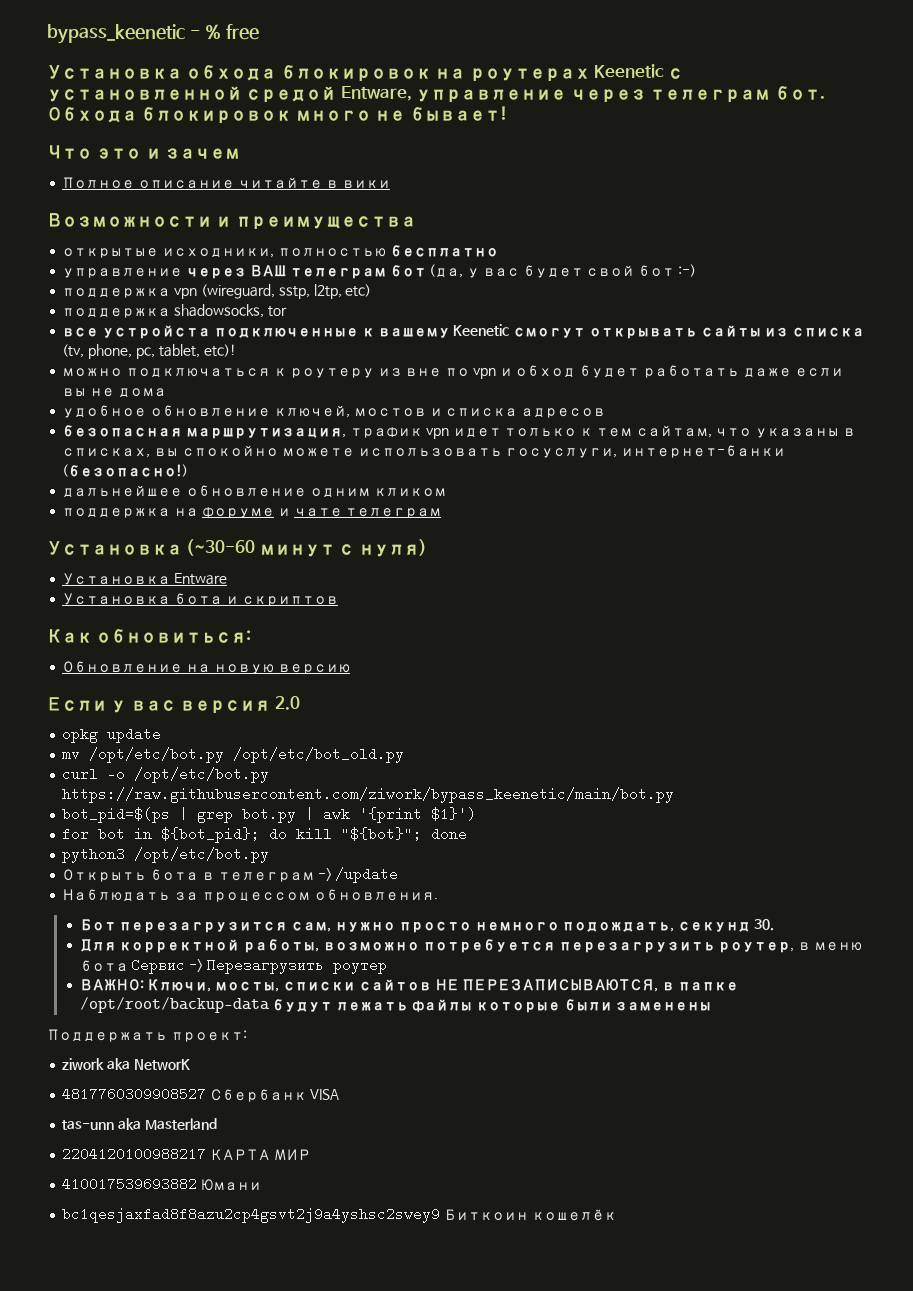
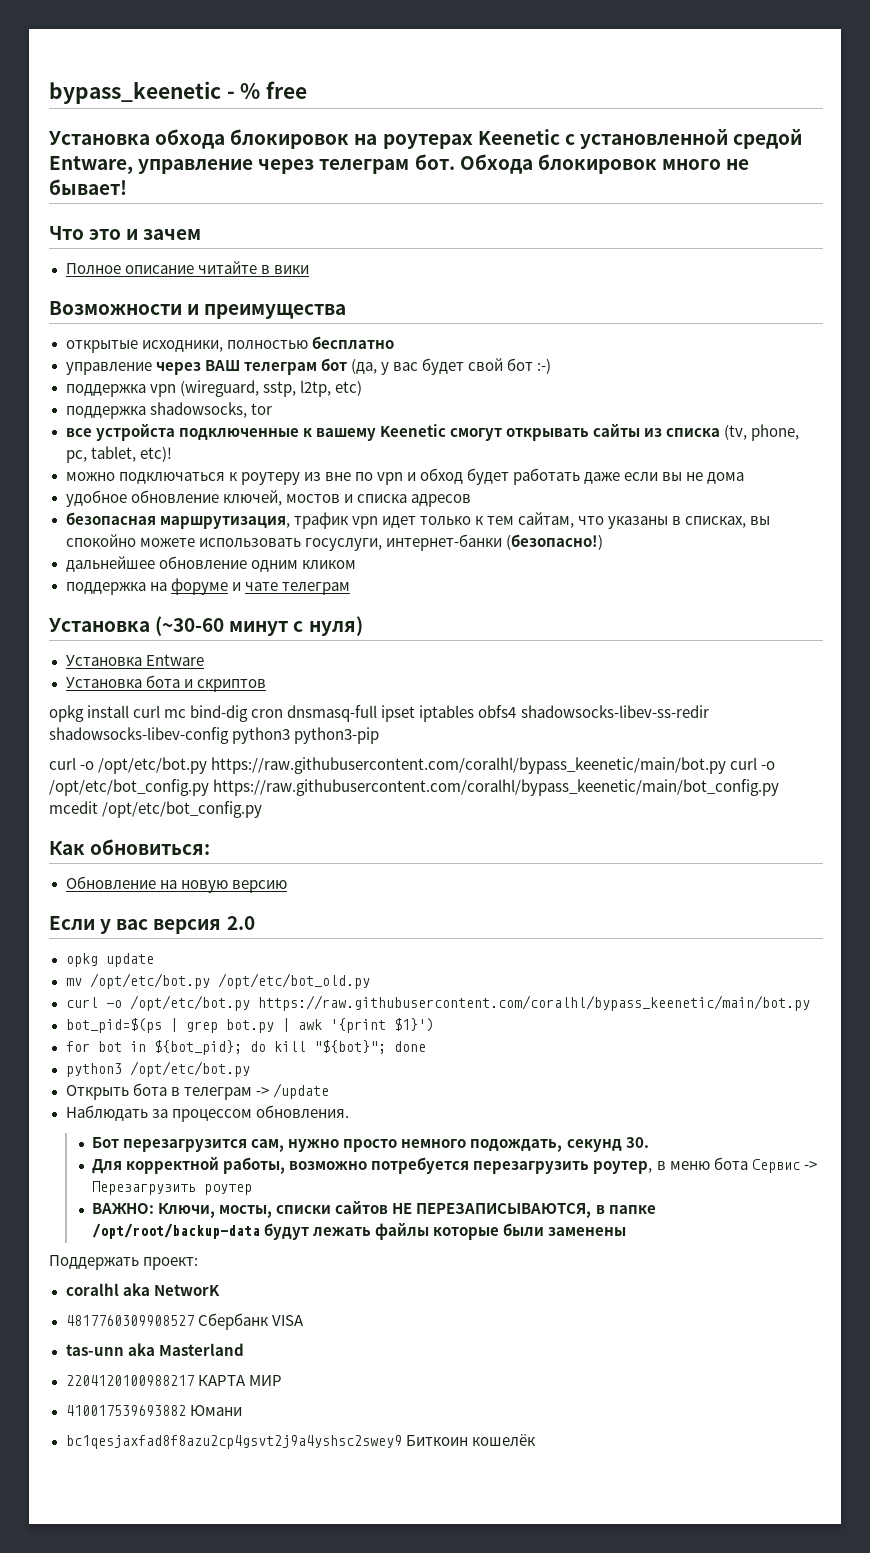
+ opkg install curl mc bind-dig cron dnsmasq-full ipset iptables obfs4 shadowsocks-libev-ss-redir shadowsocks-libev-config python3 python3-pip
+ curl -o /opt/etc/bot.py https://raw.githubusercontent.com/coralhl/bypass_keenetic/main/bot.py curl -o /opt/etc/bot_config.py https://raw.githubusercontent.com/coralhl/bypass_keenetic/main/bot_config.py mcedit /opt/etc/bot_config.py
  mv /opt/etc/bot.py /opt/etc/bot_old.py
- curl -o /opt/etc/bot.py https://raw.githubusercontent.com/ziwork/bypass_keenetic/main/bot.py
+ curl -o /opt/etc/bot.py https://raw.githubusercontent.com/coralhl/bypass_keenetic/main/bot.py
- ziwork aka NetworK
+ coralhl aka NetworK

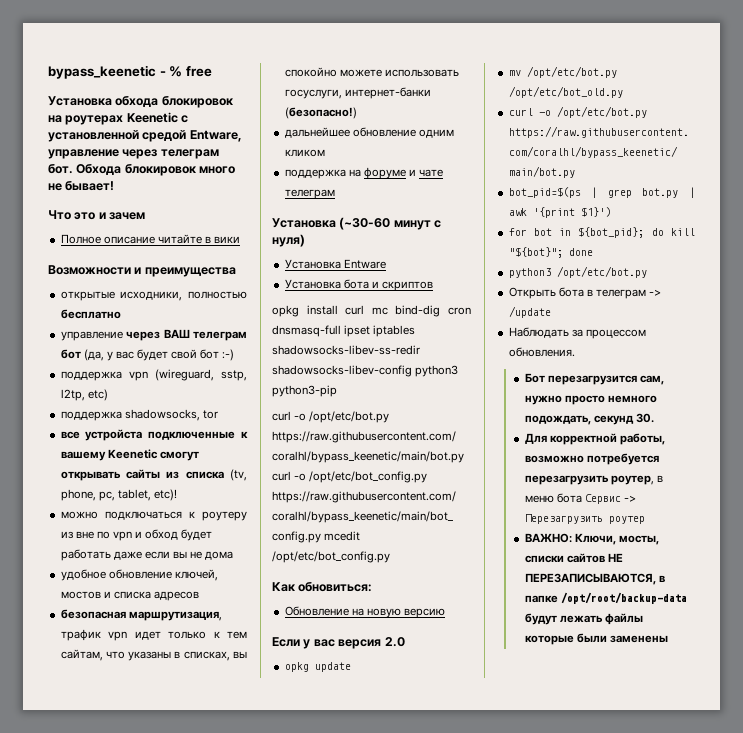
- opkg install curl mc bind-dig cron dnsmasq-full ipset iptables obfs4 shadowsocks-libev-ss-redir shadowsocks-libev-config python3 python3-pip
+ opkg install curl mc bind-dig cron dnsmasq-full ipset iptables shadowsocks-libev-ss-redir shadowsocks-libev-config python3 python3-pip
- Поддержать проект:
- coralhl aka NetworK
- 4817760309908527 Сбербанк VISA
- tas-unn aka Masterland
- 2204120100988217 КАРТА МИР
- 410017539693882 Юмани
- bc1qesjaxfad8f8azu2cp4gsvt2j9a4yshsc2swey9 Биткоин кошелёк

